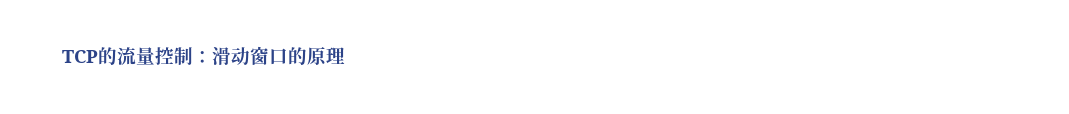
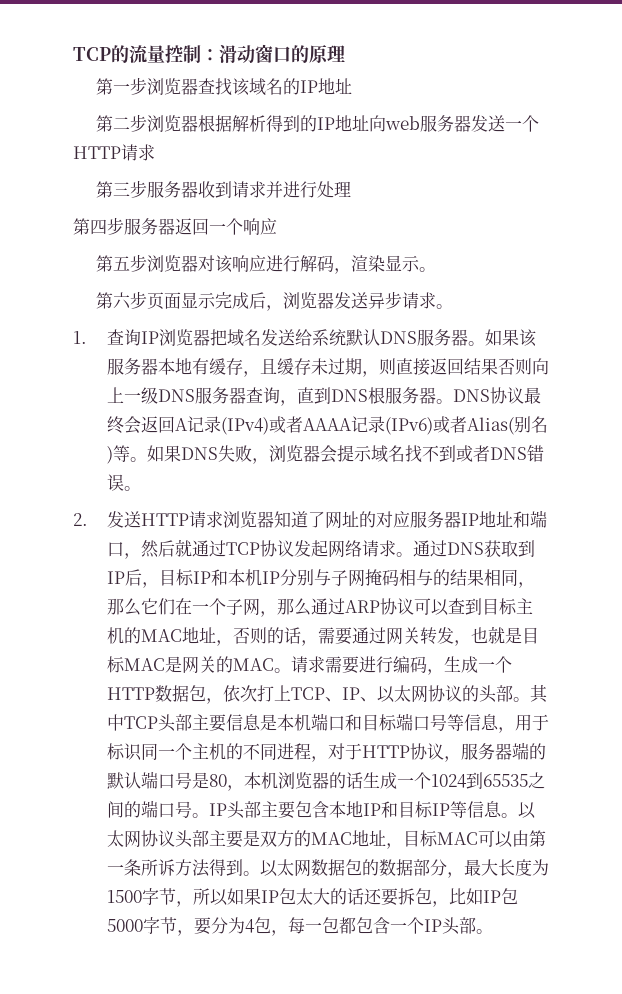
+ 第一步浏览器查找该域名的IP地址
+ 第二步浏览器根据解析得到的IP地址向web服务器发送一个HTTP请求
+ 第三步服务器收到请求并进行处理
+ 第四步服务器返回一个响应
+ 第五步浏览器对该响应进行解码，渲染显示。
+ 第六步页面显示完成后，浏览器发送异步请求。
+ 1.查询IP浏览器把域名发送给系统默认DNS服务器。如果该服务器本地有缓存，且缓存未过期，则直接返回结果否则向上一级DNS服务器查询，直到DNS根服务器。DNS协议最终会返回A记录(IPv4)或者AAAA记录(IPv6)或者Alias(别名)等。如果DNS失败，浏览器会提示域名找不到或者DNS错误。
+ 2.发送HTTP请求浏览器知道了网址的对应服务器IP地址和端口，然后就通过TCP协议发起网络请求。通过DNS获取到IP后，目标IP和本机IP分别与子网掩码相与的结果相同，那么它们在一个子网，那么通过ARP协议可以查到目标主机的MAC地址，否则的话，需要通过网关转发，也就是目标MAC是网关的MAC。请求需要进行编码，生成一个HTTP数据包，依次打上TCP、IP、以太网协议的头部。其中TCP头部主要信息是本机端口和目标端口号等信息，用于标识同一个主机的不同进程，对于HTTP协议，服务器端的默认端口号是80，本机浏览器的话生成一个1024到65535之间的端口号。IP头部主要包含本地IP和目标IP等信息。以太网协议头部主要是双方的MAC地址，目标MAC可以由第一条所诉方法得到。以太网数据包的数据部分，最大长度为1500字节，所以如果IP包太大的话还要拆包，比如IP包5000字节，要分为4包，每一包都包含一个IP头部。

